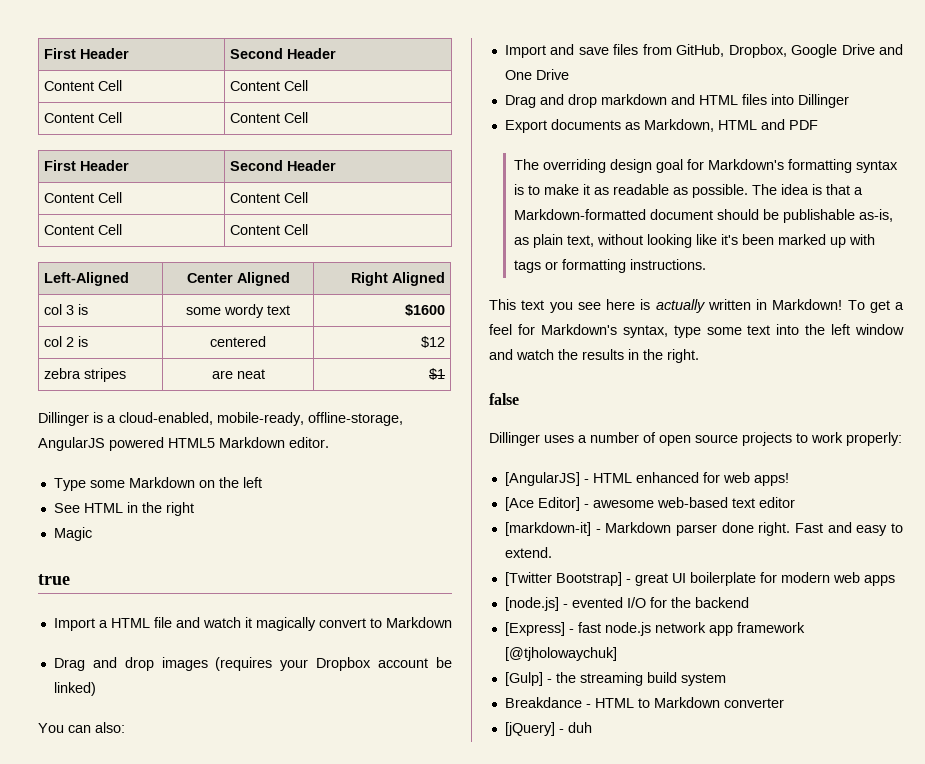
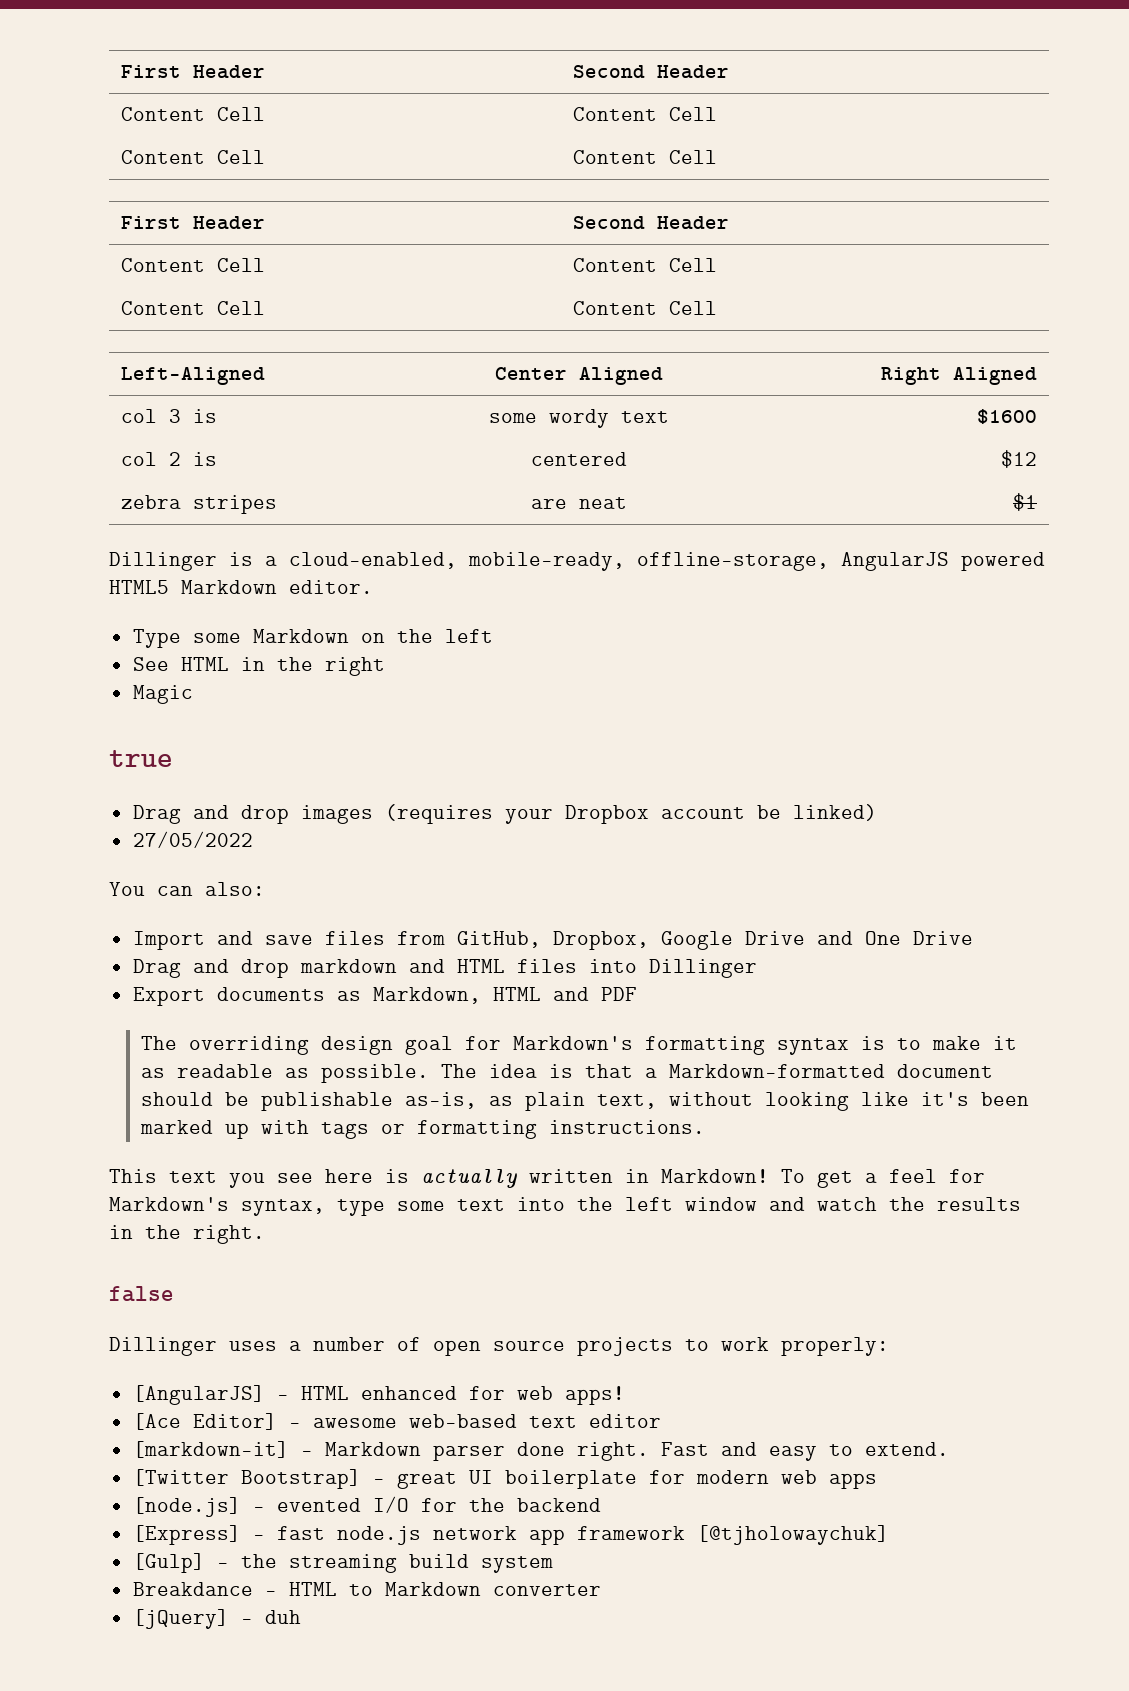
- Import a HTML file and watch it magically convert to Markdown
+ 27/05/2022

